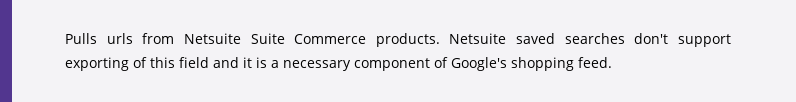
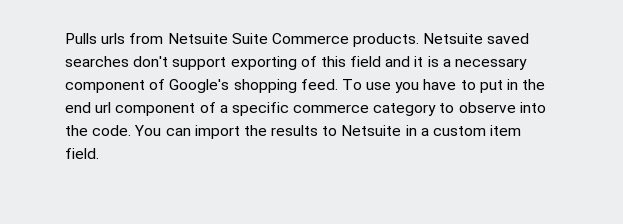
+ To use you have to put in the end url component of a specific commerce category to observe into the code. You can import the results to Netsuite in a custom item field.

